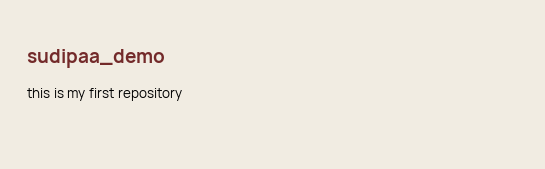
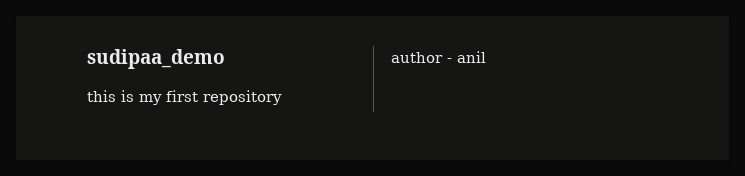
+ author - anil

